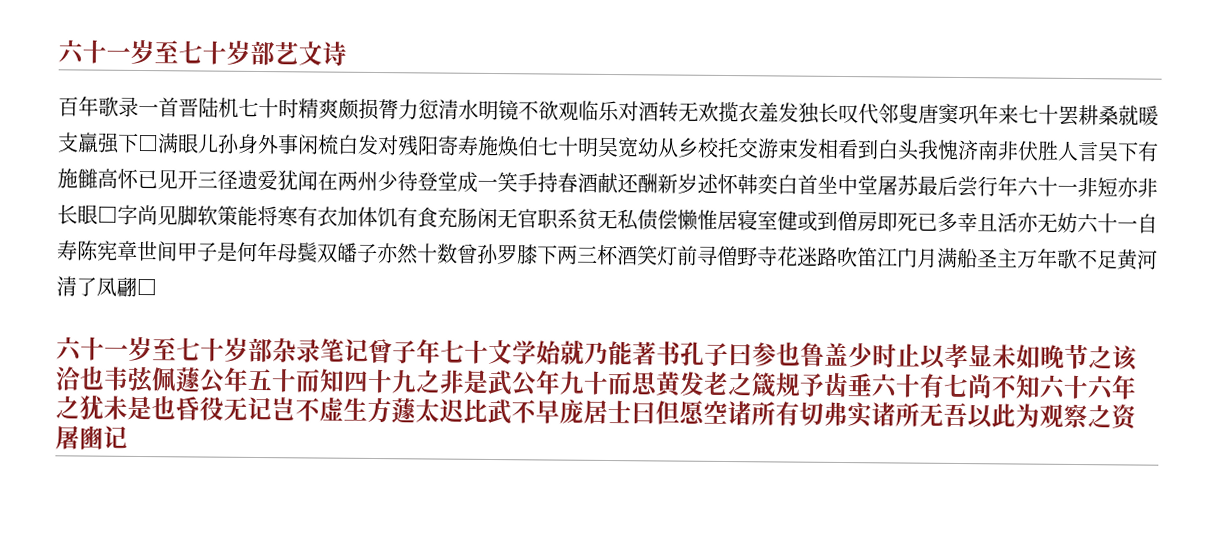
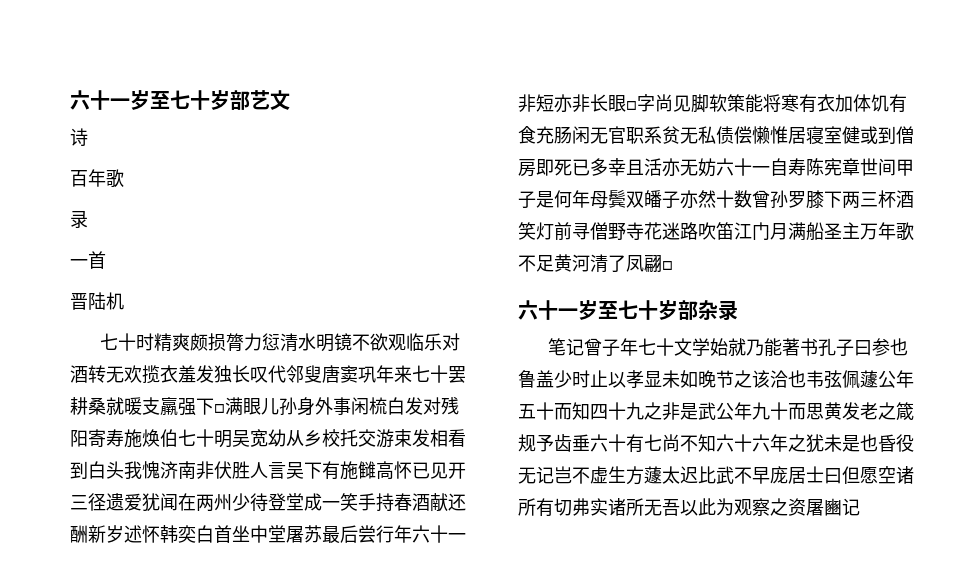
- 六十一岁至七十岁部艺文诗
+ 六十一岁至七十岁部艺文
+ 诗
- 百年歌录一首晋陆机七十时精爽颇损膂力愆清水明镜不欲观临乐对酒转无欢揽衣羞发独长叹代邻叟唐窦巩年来七十罢耕桑就暖支羸强下□满眼儿孙身外事闲梳白发对残阳寄寿施焕伯七十明吴宽幼从乡校托交游束发相看到白头我愧济南非伏胜人言吴下有施雠高怀已见开三径遗爱犹闻在两州少待登堂成一笑手持春酒献还酬新岁述怀韩奕白首坐中堂屠苏最后尝行年六十一非短亦非长眼□字尚见脚软策能将寒有衣加体饥有食充肠闲无官职系贫无私债偿懒惟居寝室健或到僧房即死已多幸且活亦无妨六十一自寿陈宪章世间甲子是何年母鬓双皤子亦然十数曾孙罗膝下两三杯酒笑灯前寻僧野寺花迷路吹笛江门月满船圣主万年歌不足黄河清了凤翩□
+ 百年歌
+ 录
+ 一首
+ 晋陆机
+ 七十时精爽颇损膂力愆清水明镜不欲观临乐对酒转无欢揽衣羞发独长叹代邻叟唐窦巩年来七十罢耕桑就暖支羸强下□满眼儿孙身外事闲梳白发对残阳寄寿施焕伯七十明吴宽幼从乡校托交游束发相看到白头我愧济南非伏胜人言吴下有施雠高怀已见开三径遗爱犹闻在两州少待登堂成一笑手持春酒献还酬新岁述怀韩奕白首坐中堂屠苏最后尝行年六十一非短亦非长眼□字尚见脚软策能将寒有衣加体饥有食充肠闲无官职系贫无私债偿懒惟居寝室健或到僧房即死已多幸且活亦无妨六十一自寿陈宪章世间甲子是何年母鬓双皤子亦然十数曾孙罗膝下两三杯酒笑灯前寻僧野寺花迷路吹笛江门月满船圣主万年歌不足黄河清了凤翩□
- 六十一岁至七十岁部杂录笔记曾子年七十文学始就乃能著书孔子曰参也鲁盖少时止以孝显未如晚节之该洽也韦弦佩蘧公年五十而知四十九之非是武公年九十而思黄发老之箴规予齿垂六十有七尚不知六十六年之犹未是也昏役无记岂不虚生方蘧太迟比武不早庞居士曰但愿空诸所有切弗实诸所无吾以此为观察之资屠豳记
+ 六十一岁至七十岁部杂录
+ 笔记曾子年七十文学始就乃能著书孔子曰参也鲁盖少时止以孝显未如晚节之该洽也韦弦佩蘧公年五十而知四十九之非是武公年九十而思黄发老之箴规予齿垂六十有七尚不知六十六年之犹未是也昏役无记岂不虚生方蘧太迟比武不早庞居士曰但愿空诸所有切弗实诸所无吾以此为观察之资屠豳记

